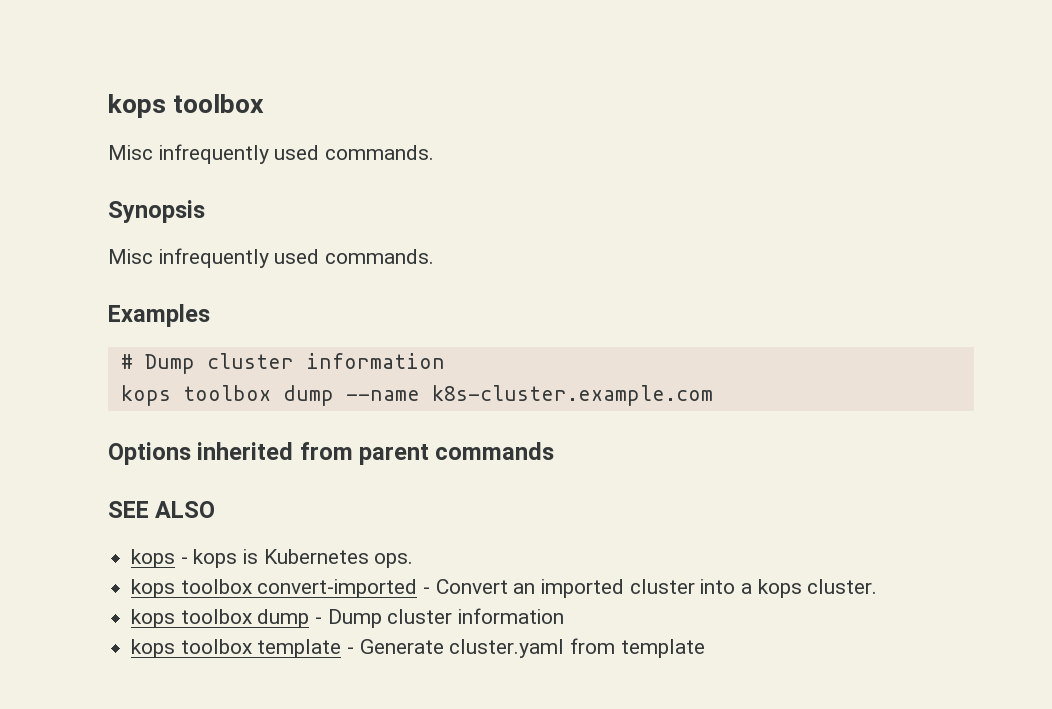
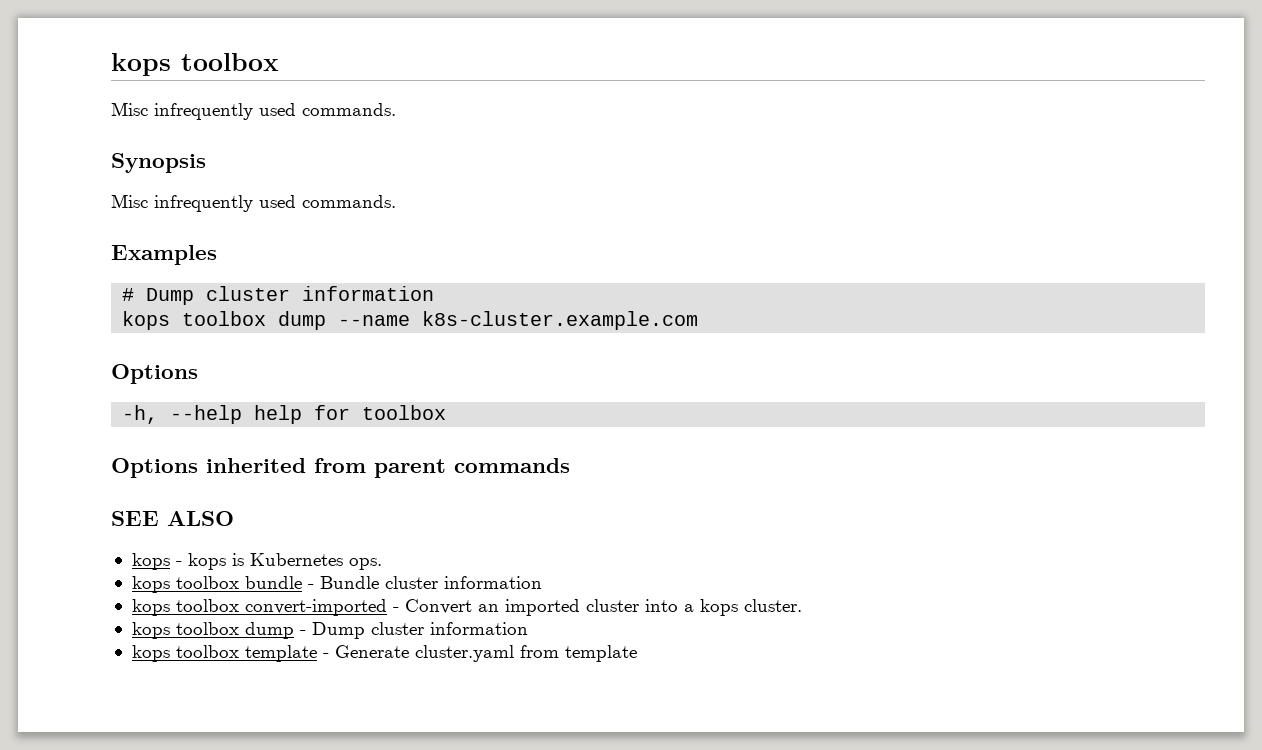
  kops toolbox dump --name k8s-cluster.example.com
+ Options
+ -h, --help help for toolbox
+ kops toolbox bundle - Bundle cluster information

